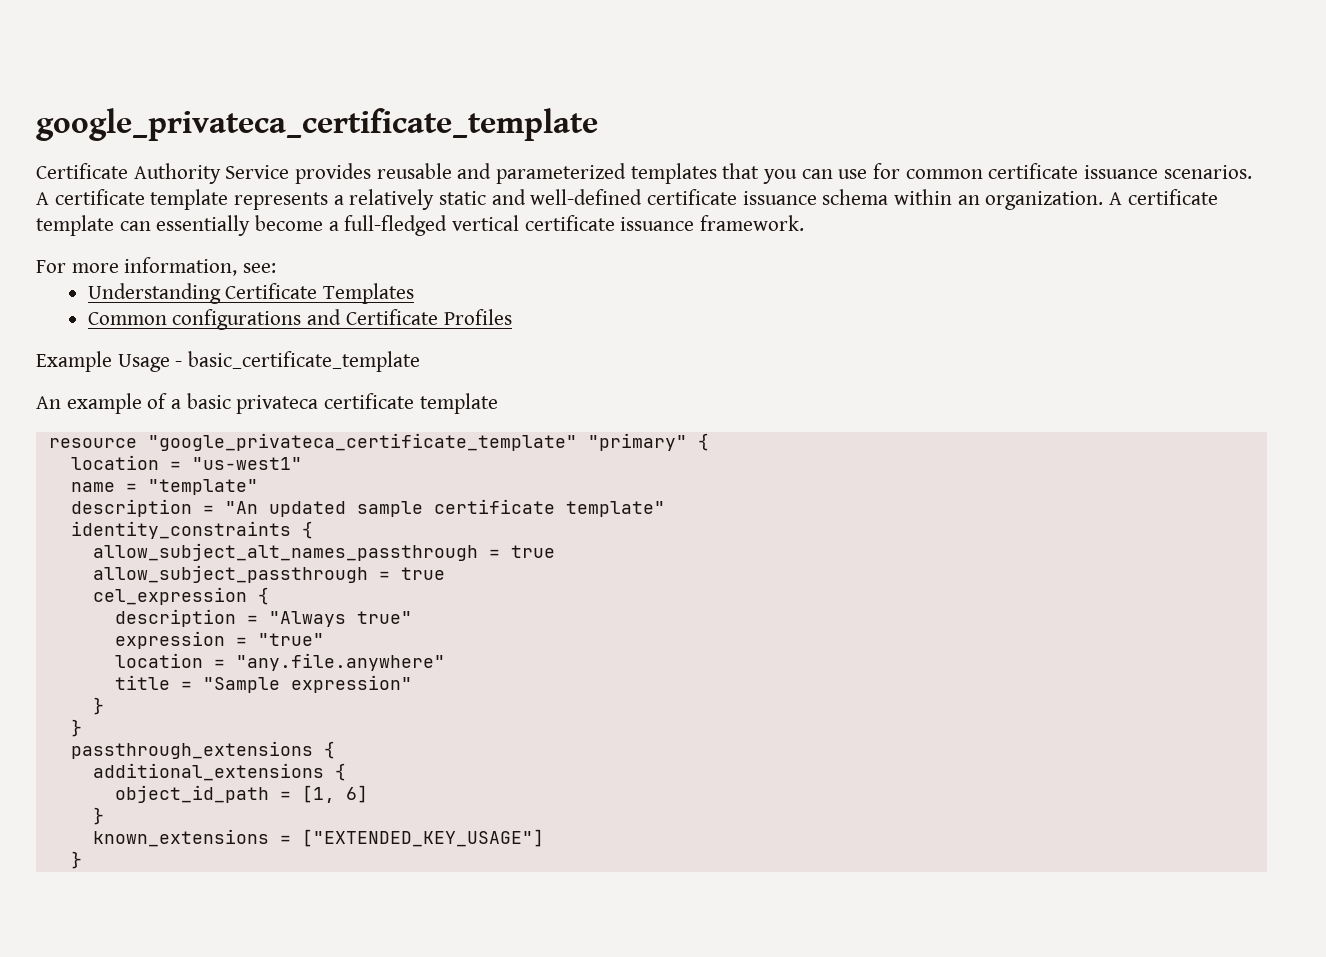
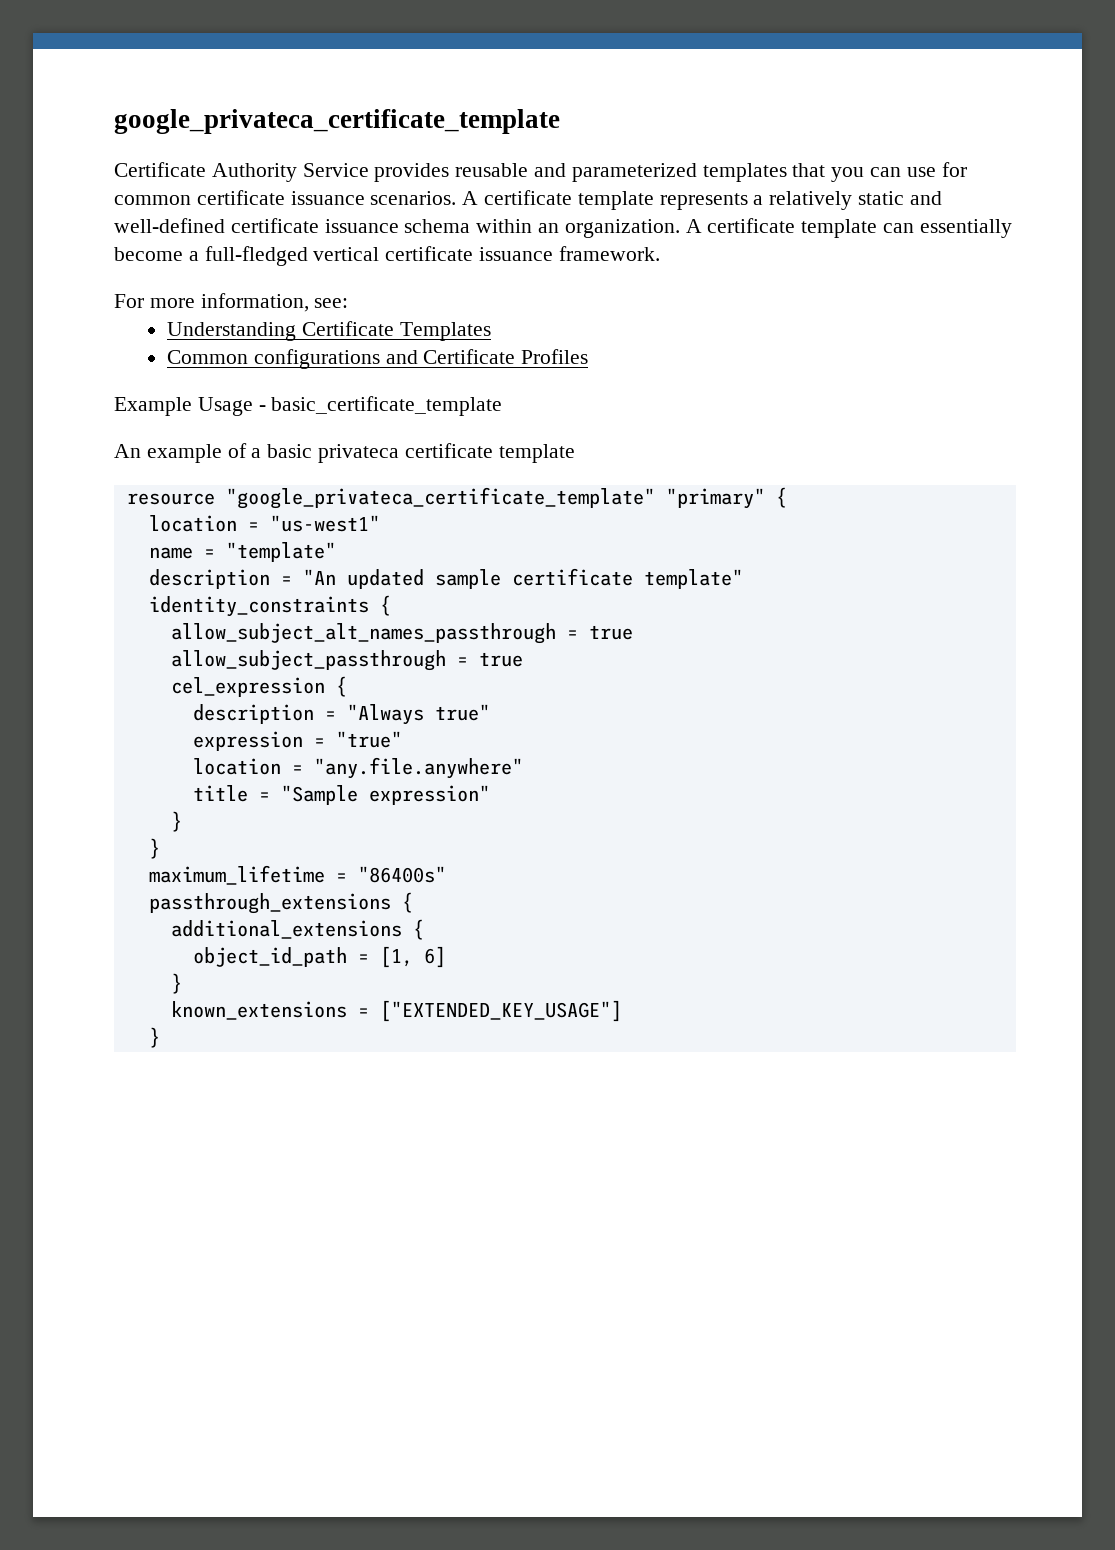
+ maximum_lifetime = "86400s"

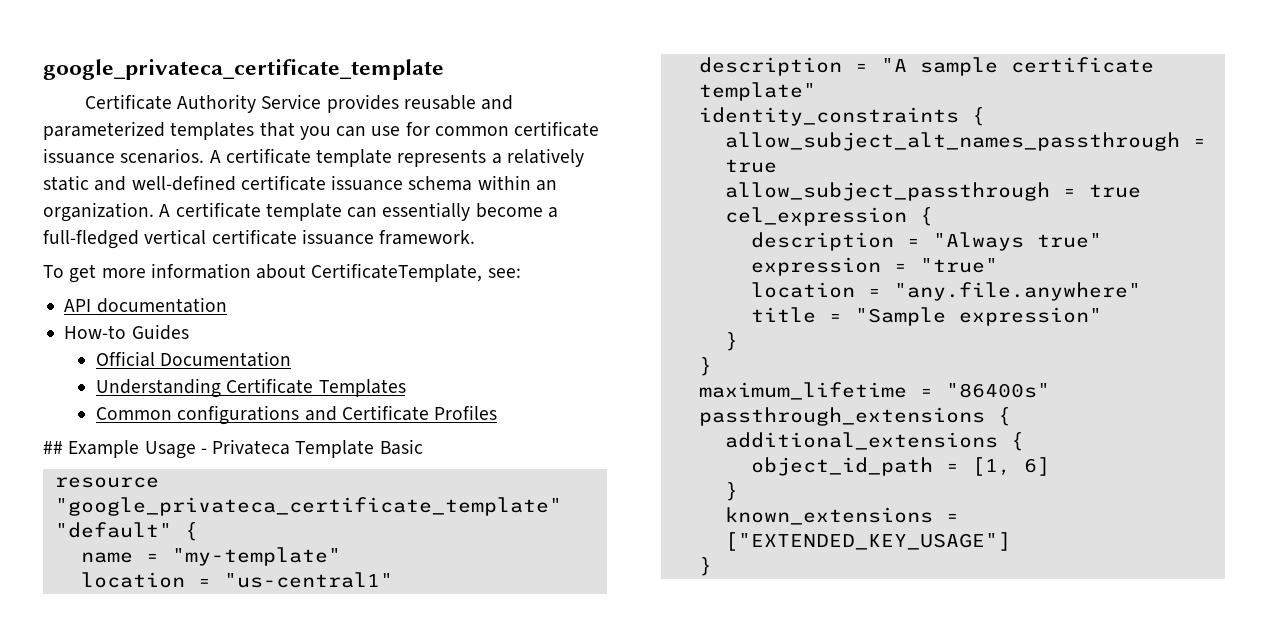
- For more information, see:
+ To get more information about CertificateTemplate, see:
+ API documentation
+ How-to Guides
+ Official Documentation
- Example Usage - basic_certificate_template
- An example of a basic privateca certificate template
+ ## Example Usage - Privateca Template Basic
- resource "google_privateca_certificate_template" "primary" {
- location = "us-west1"
- name = "template"
- description = "An updated sample certificate template"
+ resource "google_privateca_certificate_template" "default" {
+ name = "my-template"
+ location = "us-central1"
+ description = "A sample certificate template"

